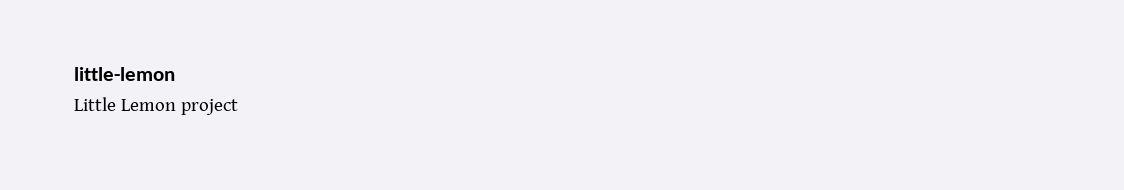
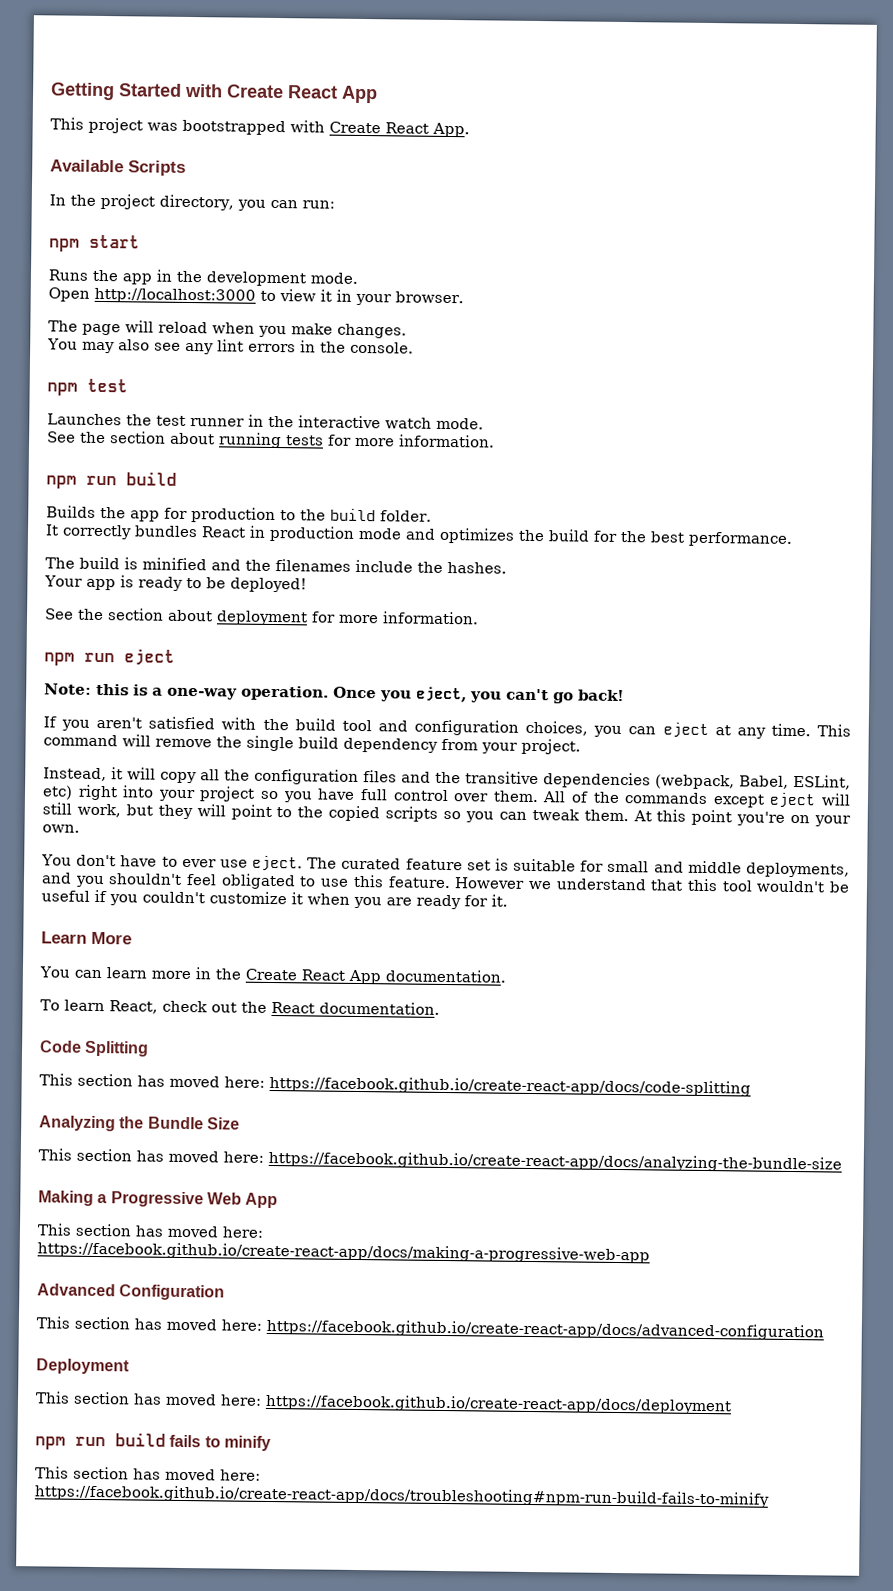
- little-lemon
- Little Lemon project
+ Getting Started with Create React App
+ This project was bootstrapped with Create React App.
+ Available Scripts
+ In the project directory, you can run:
+ npm start
+ Runs the app in the development mode.
+ Open http://localhost:3000 to view it in your browser.
+ The page will reload when you make changes.
+ You may also see any lint errors in the console.
+ npm test
+ Launches the test runner in the interactive watch mode.
+ See the section about running tests for more information.
+ npm run build
+ Builds the app for production to the build folder.
+ It correctly bundles React in production mode and optimizes the build for the best performance.
+ The build is minified and the filenames include the hashes.
+ Your app is ready to be deployed!
+ See the section about deployment for more information.
+ npm run eject
+ Note: this is a one-way operation. Once you eject, you can't go back!
+ If you aren't satisfied with the build tool and configuration choices, you can eject at any time. This command will remove the single build dependency from your project.
+ Instead, it will copy all the configuration files and the transitive dependencies (webpack, Babel, ESLint, etc) right into your project so you have full control over them. All of the commands except eject will still work, but they will point to the copied scripts so you can tweak them. At this point you're on your own.
+ You don't have to ever use eject. The curated feature set is suitable for small and middle deployments, and you shouldn't feel obligated to use this feature. However we understand that this tool wouldn't be useful if you couldn't customize it when you are ready for it.
+ Learn More
+ You can learn more in the Create React App documentation.
+ To learn React, check out the React documentation.
+ Code Splitting
+ This section has moved here: https://facebook.github.io/create-react-app/docs/code-splitting
+ Analyzing the Bundle Size
+ This section has moved here: https://facebook.github.io/create-react-app/docs/analyzing-the-bundle-size
+ Making a Progressive Web App
+ This section has moved here: https://facebook.github.io/create-react-app/docs/making-a-progressive-web-app
+ Advanced Configuration
+ This section has moved here: https://facebook.github.io/create-react-app/docs/advanced-configuration
+ Deployment
+ This section has moved here: https://facebook.github.io/create-react-app/docs/deployment
+ npm run build fails to minify
+ This section has moved here: https://facebook.github.io/create-react-app/docs/troubleshooting#npm-run-build-fails-to-minify

